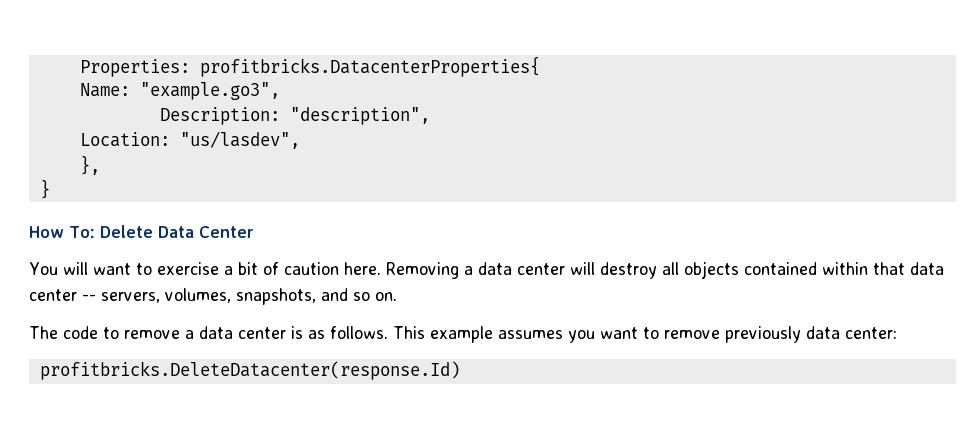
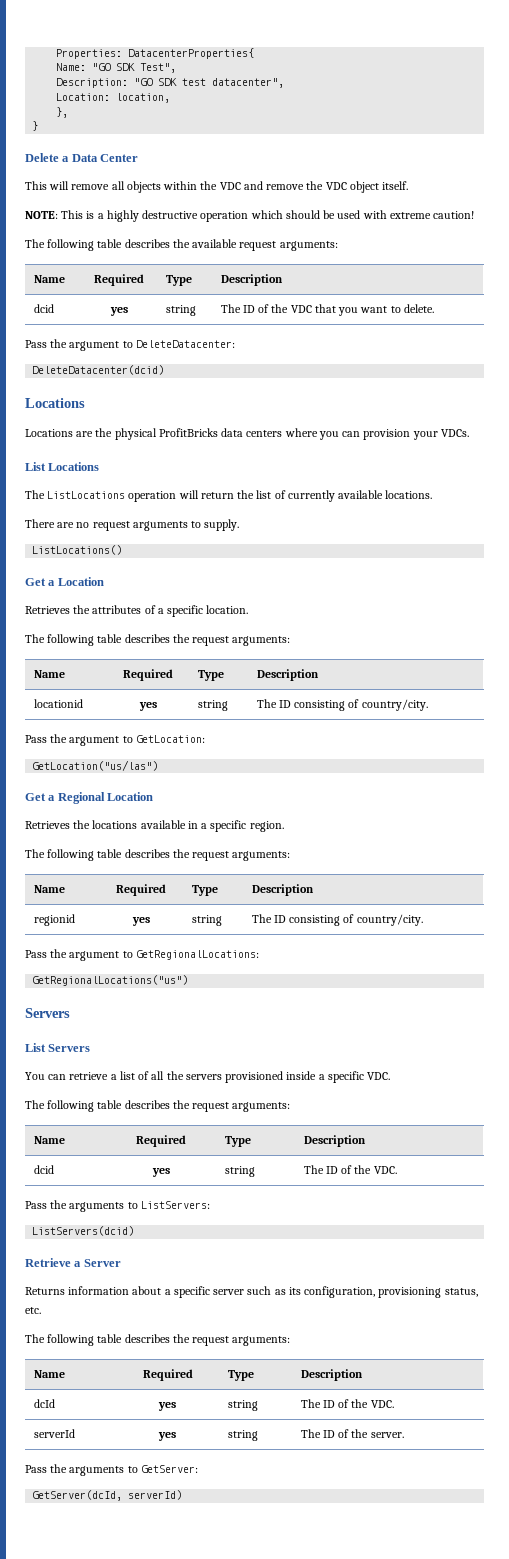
- Properties: profitbricks.DatacenterProperties{
+ Properties: DatacenterProperties{
- Name: "example.go3",
- Description: "description",
+ Name: "GO SDK Test",
+ Description: "GO SDK test datacenter",
- Location: "us/lasdev",
+ Location: location,
- How To: Delete Data Center
+ Delete a Data Center
- You will want to exercise a bit of caution here. Removing a data center will destroy all objects contained within that data center -- servers, volumes, snapshots, and so on.
- The code to remove a data center is as follows. This example assumes you want to remove previously data center:
- profitbricks.DeleteDatacenter(response.Id)
+ This will remove all objects within the VDC and remove the VDC object itself.
+ NOTE: This is a highly destructive operation which should be used with extreme caution!
+ The following table describes the available request arguments:
+ Name | Required | Type | Description
+ dcid | yes | string | The ID of the VDC that you want to delete.
+ Pass the argument to DeleteDatacenter:
+ DeleteDatacenter(dcid)
+ Locations
+ Locations are the physical ProfitBricks data centers where you can provision your VDCs.
+ List Locations
+ The ListLocations operation will return the list of currently available locations.
+ There are no request arguments to supply.
+ ListLocations()
+ Get a Location
+ Retrieves the attributes of a specific location.
+ The following table describes the request arguments:
+ Name | Required | Type | Description
+ locationid | yes | string | The ID consisting of country/city.
+ Pass the argument to GetLocation:
+ GetLocation("us/las")
+ Get a Regional Location
+ Retrieves the locations available in a specific region.
+ The following table describes the request arguments:
+ Name | Required | Type | Description
+ regionid | yes | string | The ID consisting of country/city.
+ Pass the argument to GetRegionalLocations:
+ GetRegionalLocations("us")
+ Servers
+ List Servers
+ You can retrieve a list of all the servers provisioned inside a specific VDC.
+ The following table describes the request arguments:
+ Name | Required | Type | Description
+ dcid | yes | string | The ID of the VDC.
+ Pass the arguments to ListServers:
+ ListServers(dcid)
+ Retrieve a Server
+ Returns information about a specific server such as its configuration, provisioning status, etc.
+ The following table describes the request arguments:
+ Name | Required | Type | Description
+ dcId | yes | string | The ID of the VDC.
+ serverId | yes | string | The ID of the server.
+ Pass the arguments to GetServer:
+ GetServer(dcId, serverId)

